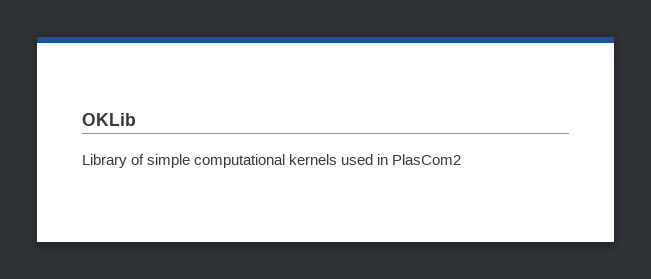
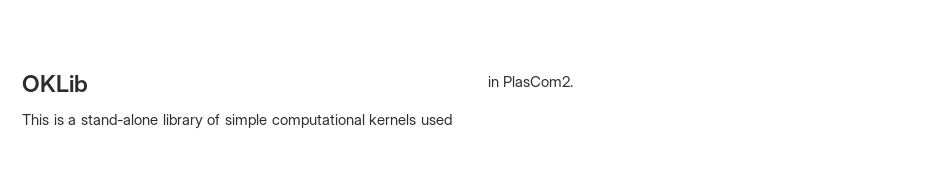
- Library of simple computational kernels used in PlasCom2
+ This is a stand-alone library of simple computational kernels used in PlasCom2.

